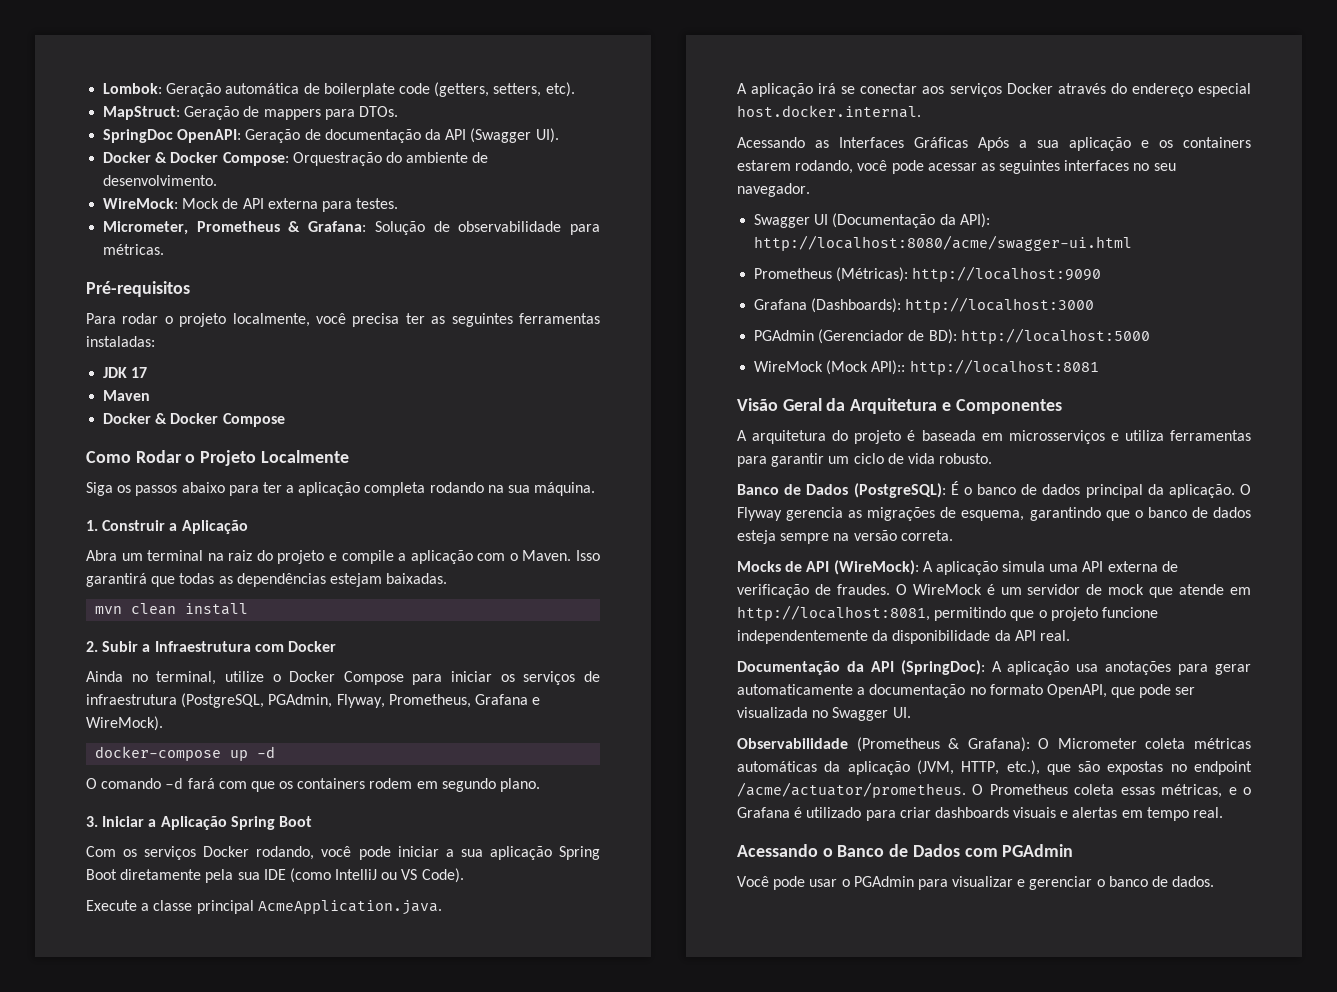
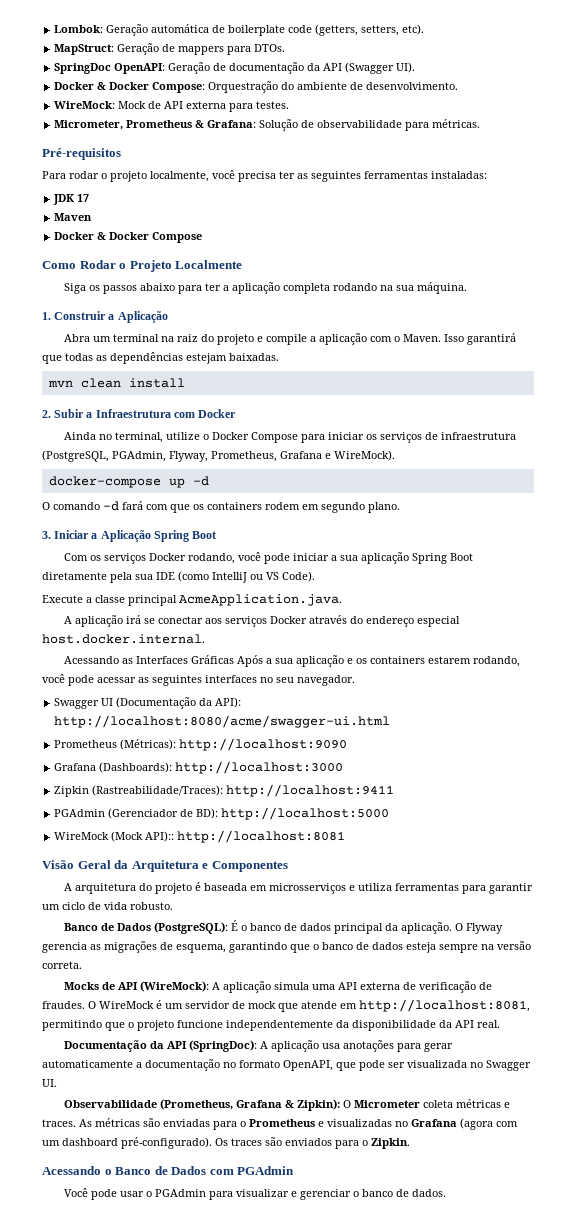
+ Zipkin (Rastreabilidade/Traces): http://localhost:9411
- Observabilidade (Prometheus & Grafana): O Micrometer coleta métricas automáticas da aplicação (JVM, HTTP, etc.), que são expostas no endpoint /acme/actuator/prometheus. O Prometheus coleta essas métricas, e o Grafana é utilizado para criar dashboards visuais e alertas em tempo real.
+ Observabilidade (Prometheus, Grafana & Zipkin): O Micrometer coleta métricas e traces. As métricas são enviadas para o Prometheus e visualizadas no Grafana (agora com um dashboard pré-configurado). Os traces são enviados para o Zipkin.

